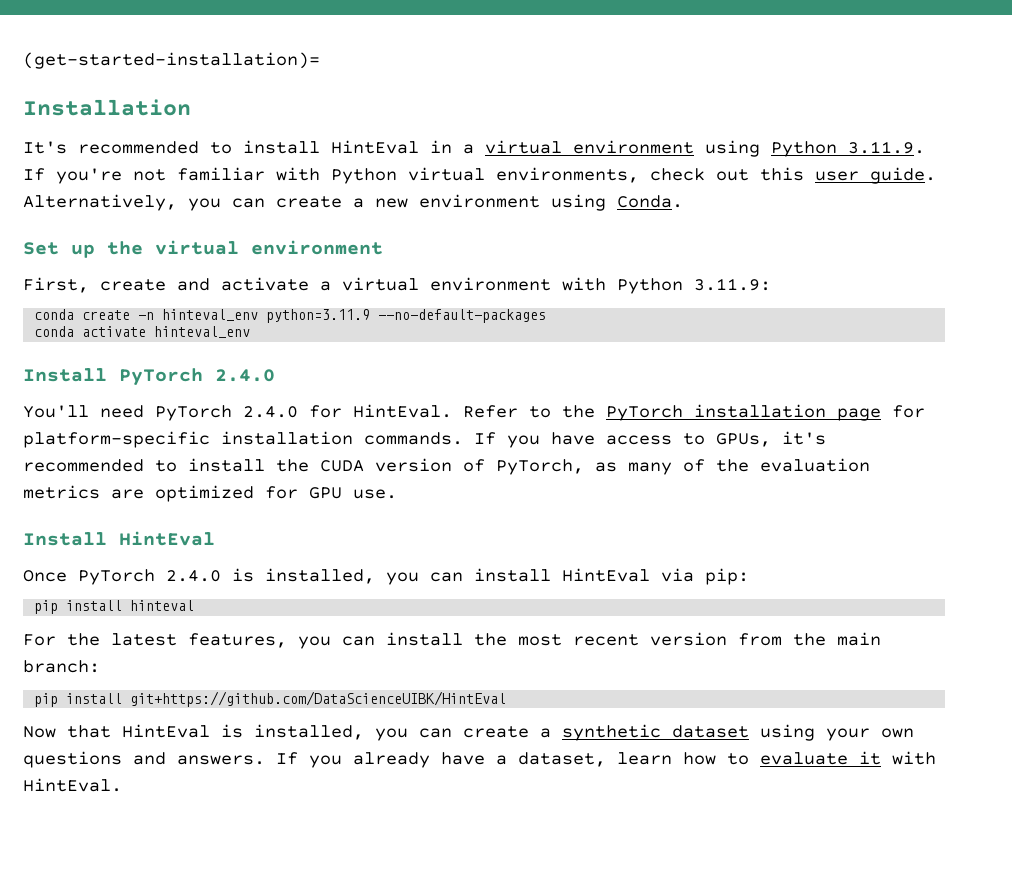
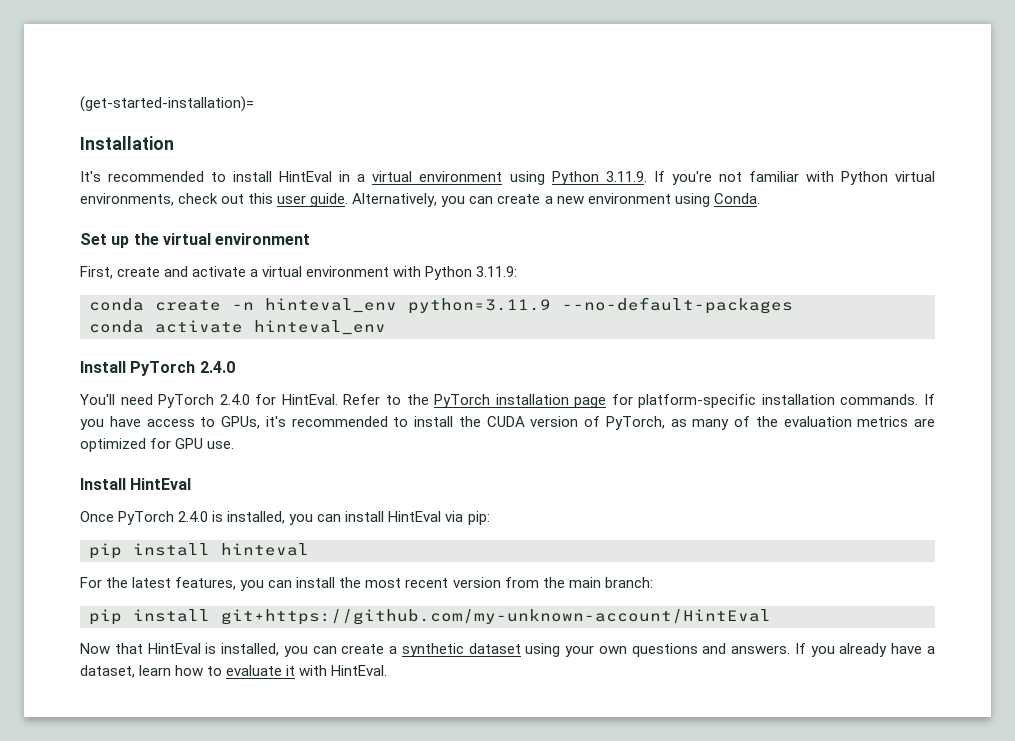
- pip install git+https://github.com/DataScienceUIBK/HintEval
+ pip install git+https://github.com/my-unknown-account/HintEval

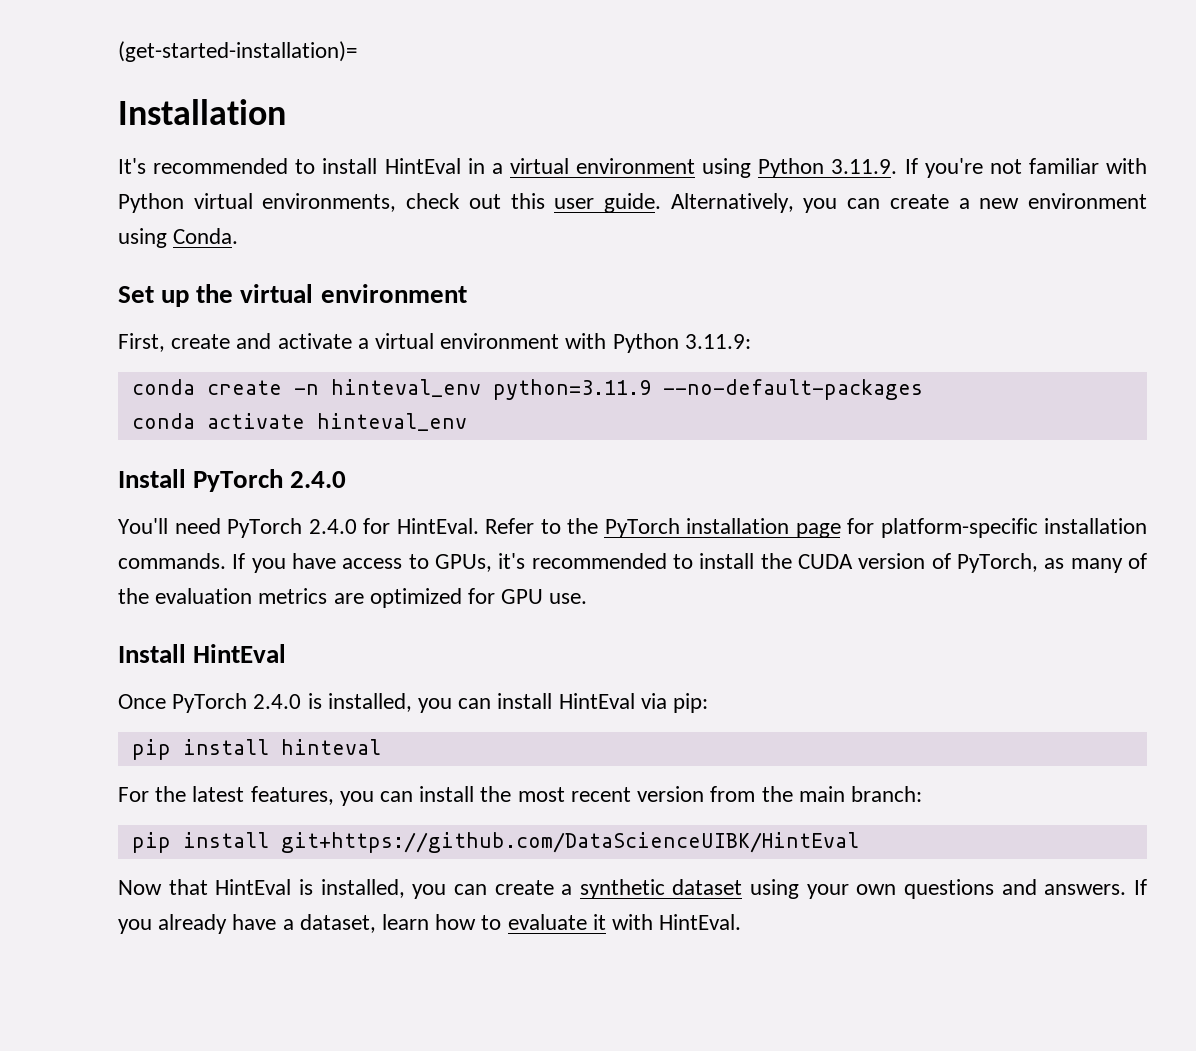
- pip install git+https://github.com/my-unknown-account/HintEval
+ pip install git+https://github.com/DataScienceUIBK/HintEval

